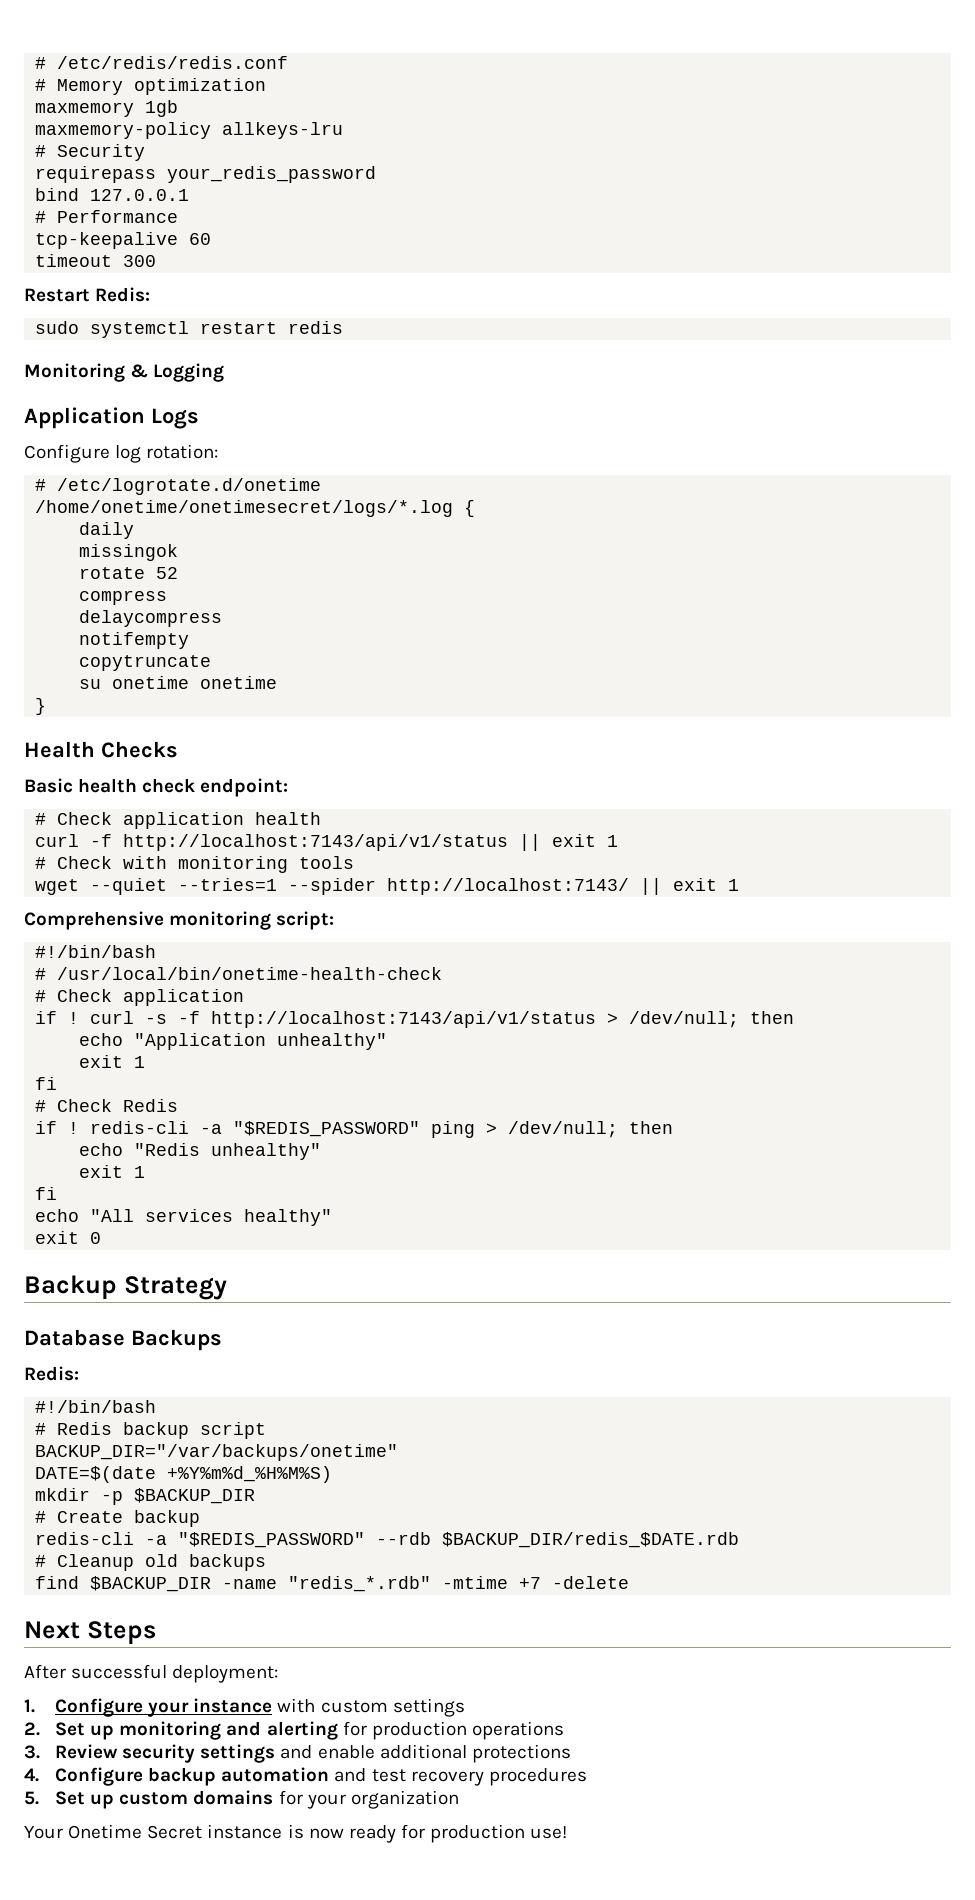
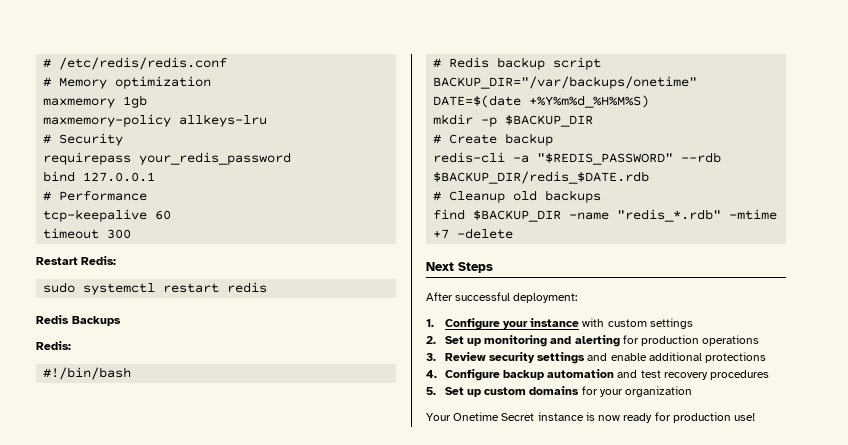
- Monitoring & Logging
- Application Logs
- Configure log rotation:
- # /etc/logrotate.d/onetime
- /home/onetime/onetimesecret/logs/*.log {
- daily
- missingok
- rotate 52
- compress
- delaycompress
- notifempty
- copytruncate
- su onetime onetime
- }
- Health Checks
- Basic health check endpoint:
- # Check application health
- curl -f http://localhost:7143/api/v1/status || exit 1
- # Check with monitoring tools
- wget --quiet --tries=1 --spider http://localhost:7143/ || exit 1
- Comprehensive monitoring script:
- #!/bin/bash
- # /usr/local/bin/onetime-health-check
- # Check application
- if ! curl -s -f http://localhost:7143/api/v1/status > /dev/null; then
- echo "Application unhealthy"
- exit 1
- fi
- # Check Redis
- if ! redis-cli -a "$REDIS_PASSWORD" ping > /dev/null; then
- echo "Redis unhealthy"
- exit 1
- fi
- echo "All services healthy"
- exit 0
- Backup Strategy
- Database Backups
+ Redis Backups

